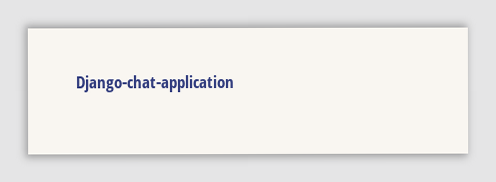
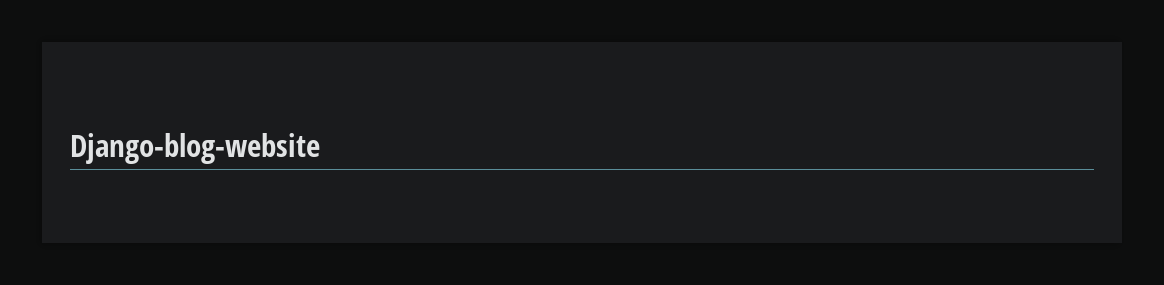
- Django-chat-application
+ Django-blog-website

